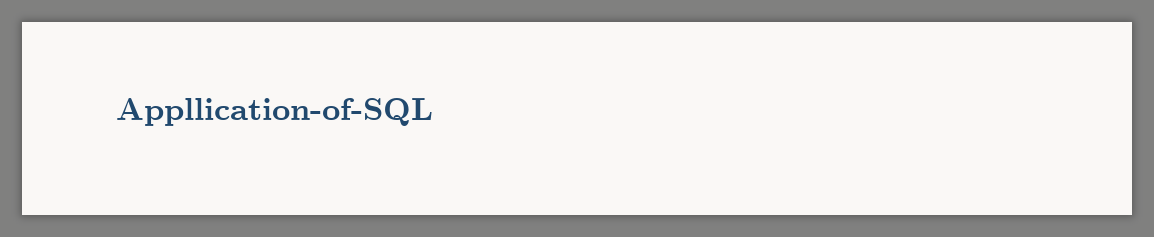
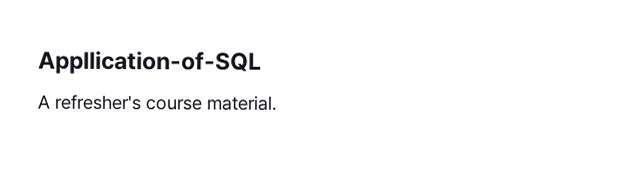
+ A refresher's course material.

